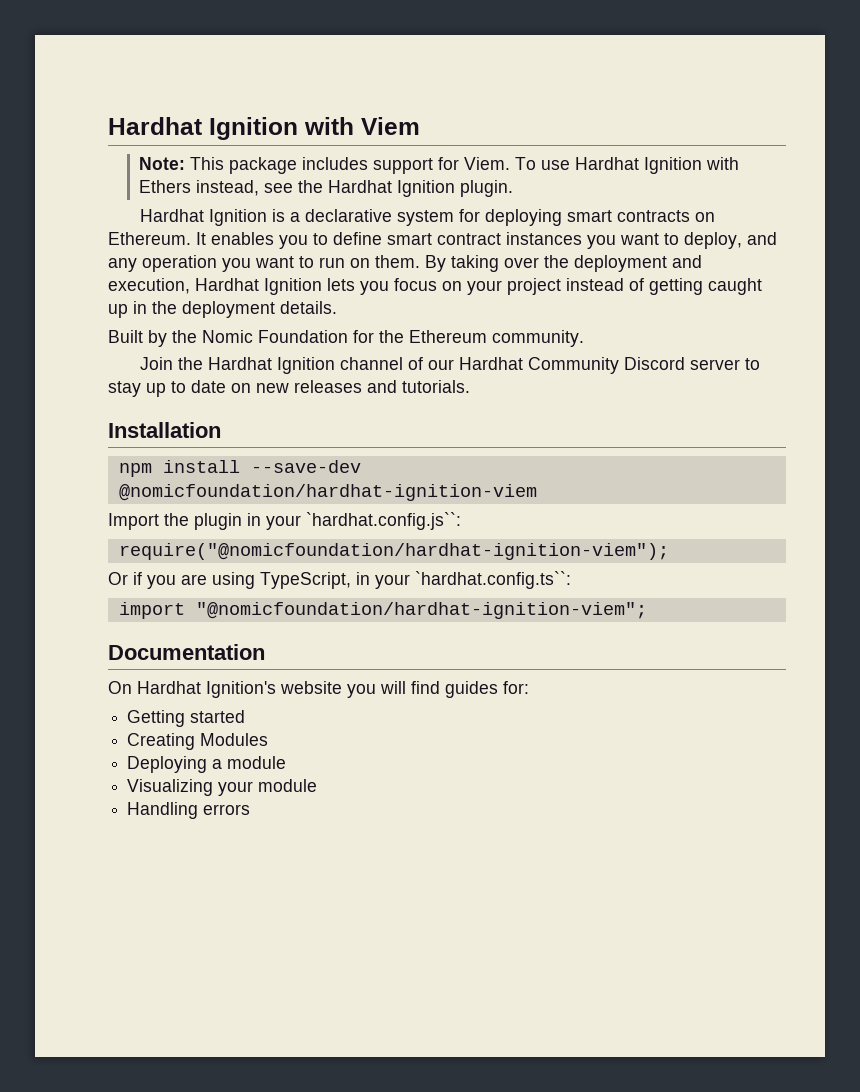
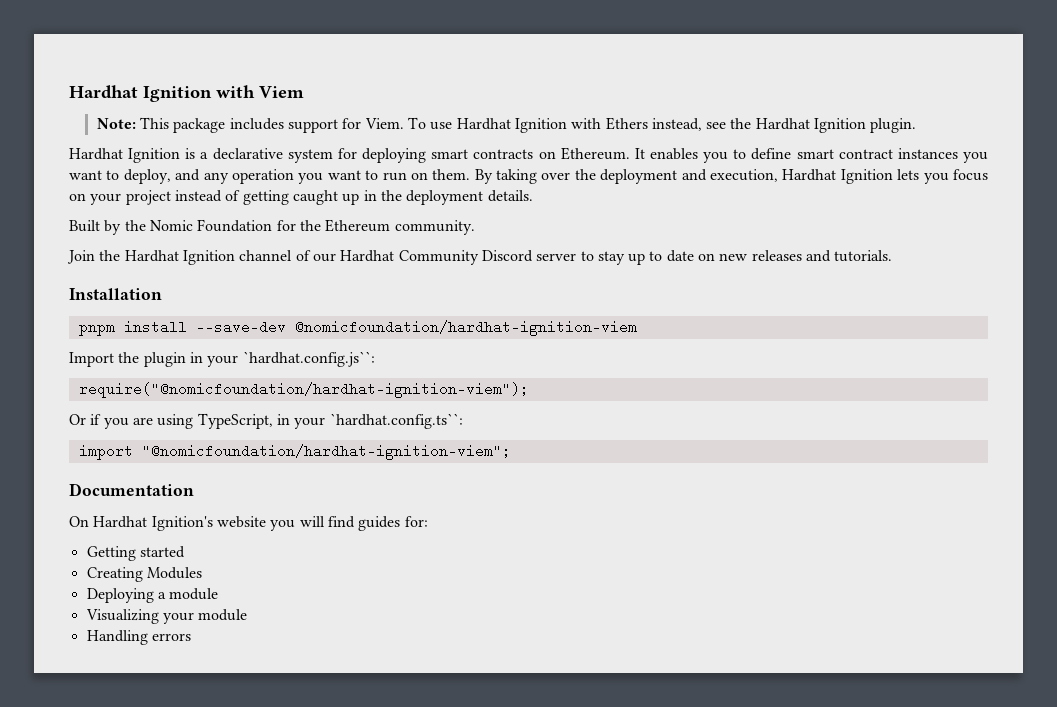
- npm install --save-dev @nomicfoundation/hardhat-ignition-viem
+ pnpm install --save-dev @nomicfoundation/hardhat-ignition-viem

